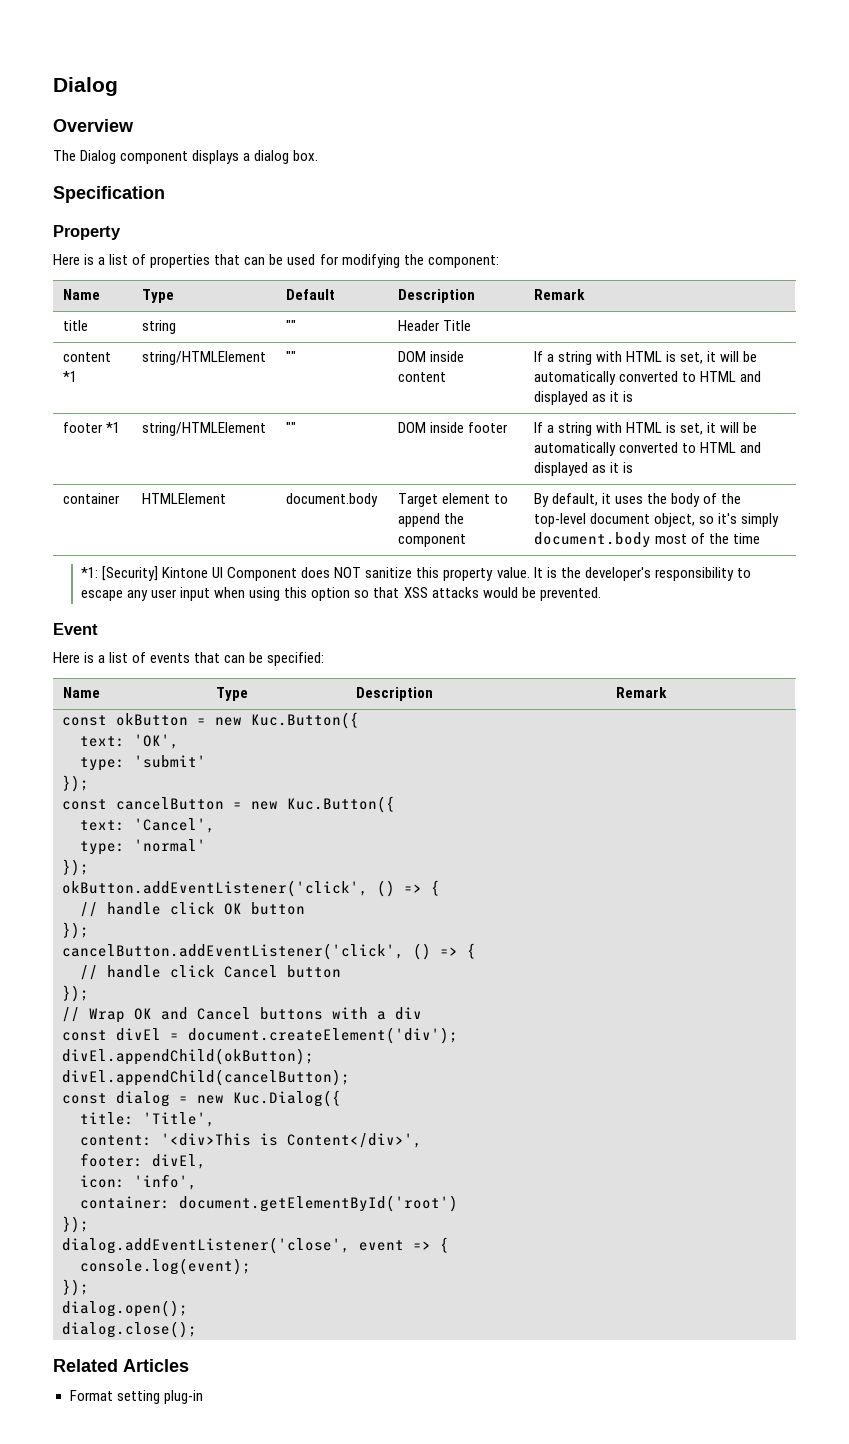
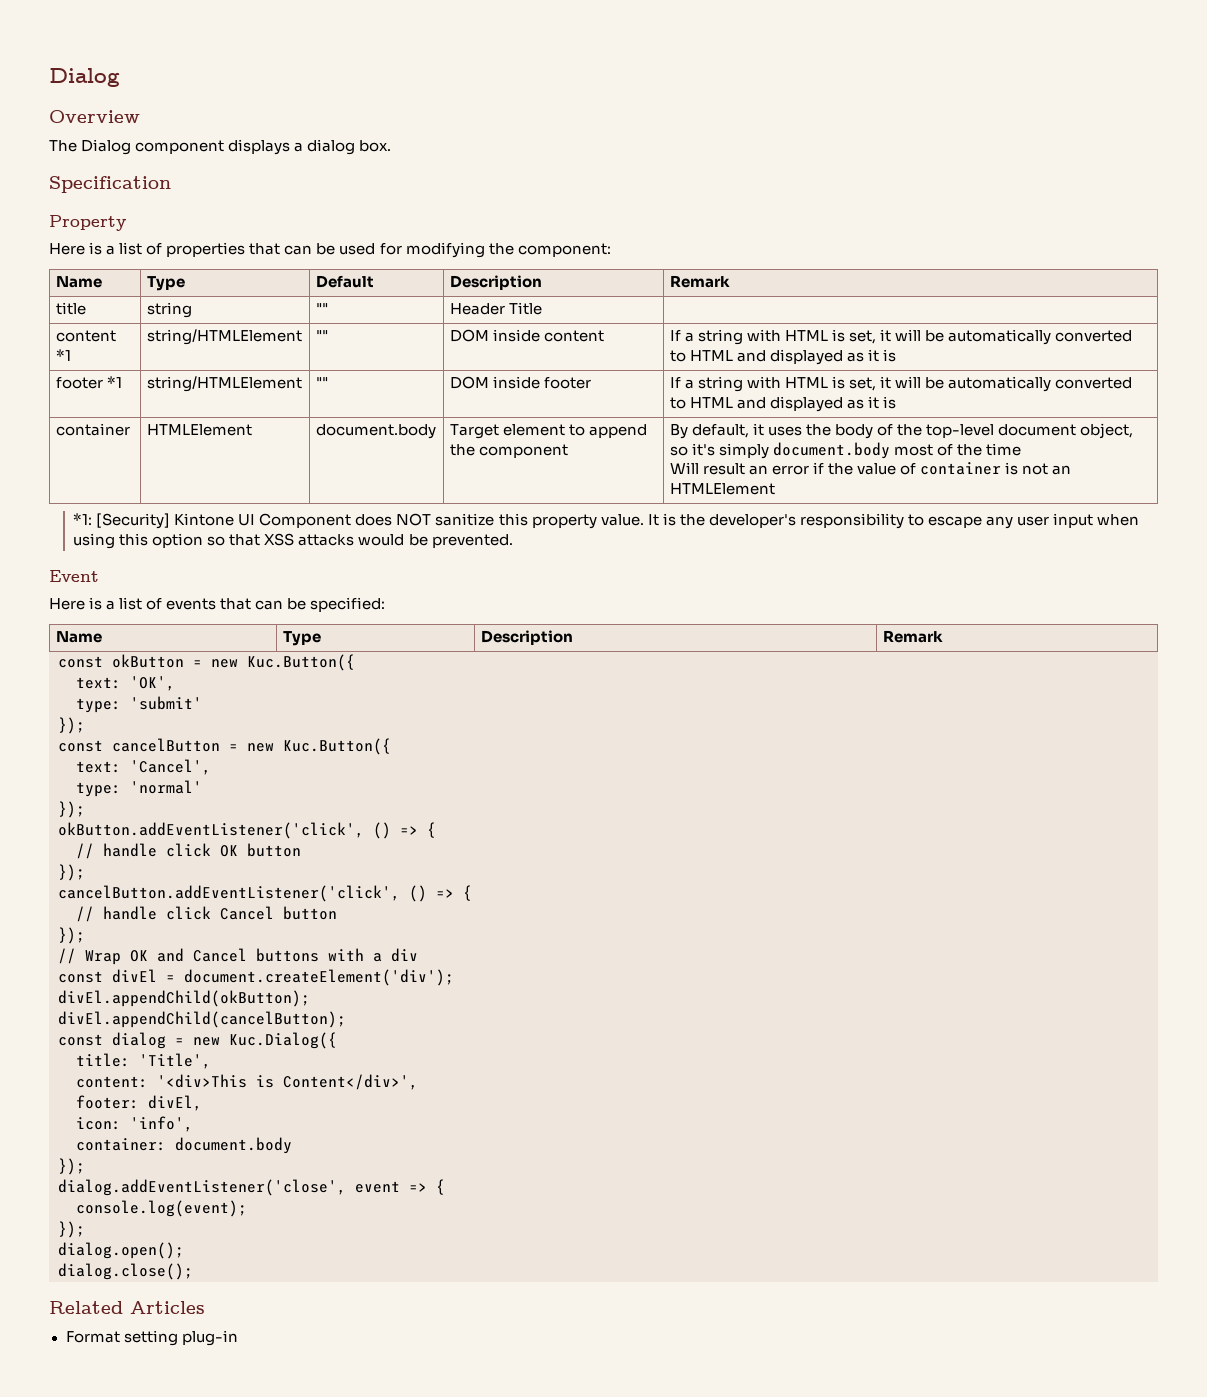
+ Will result an error if the value of container is not an HTMLElement
- container: document.getElementById('root')
+ container: document.body

